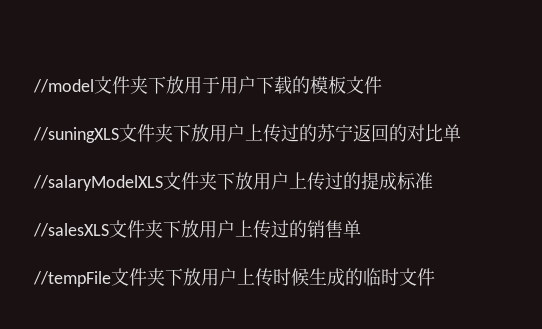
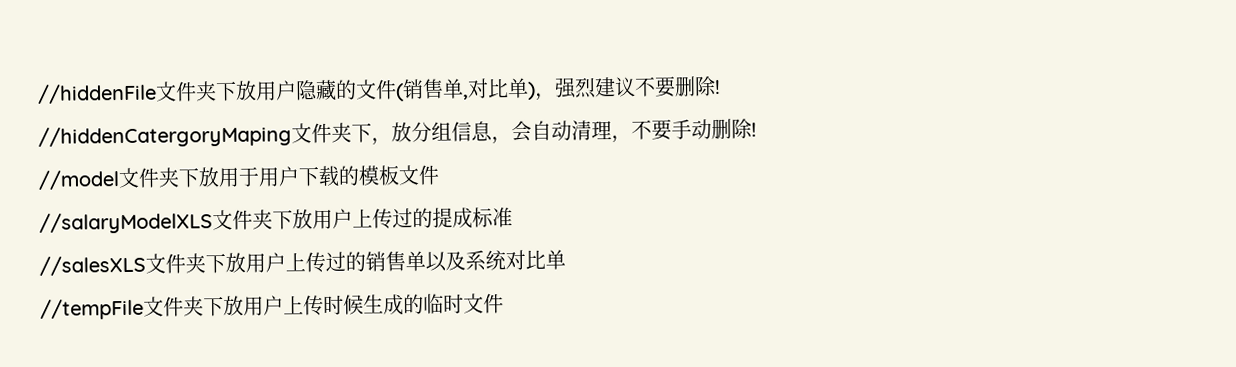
+ //hiddenFile文件夹下放用户隐藏的文件(销售单,对比单)，强烈建议不要删除!
+ //hiddenCatergoryMaping文件夹下，放分组信息，会自动清理，不要手动删除!
- //suningXLS文件夹下放用户上传过的苏宁返回的对比单
- //salesXLS文件夹下放用户上传过的销售单
+ //salesXLS文件夹下放用户上传过的销售单以及系统对比单

